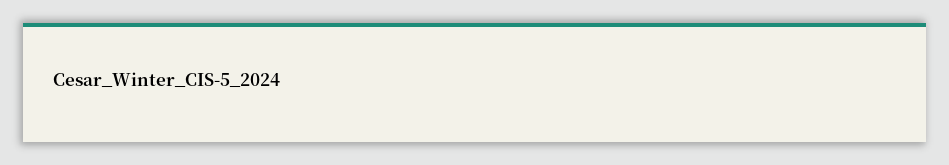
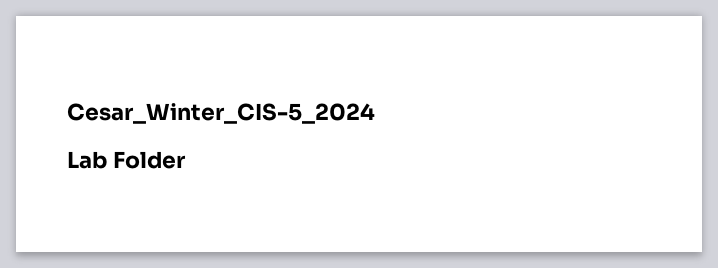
+ Lab Folder

